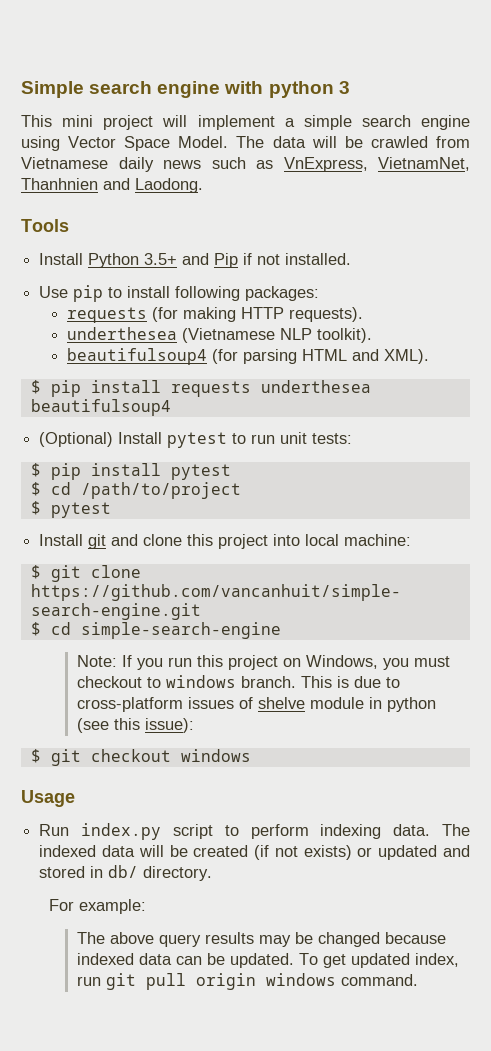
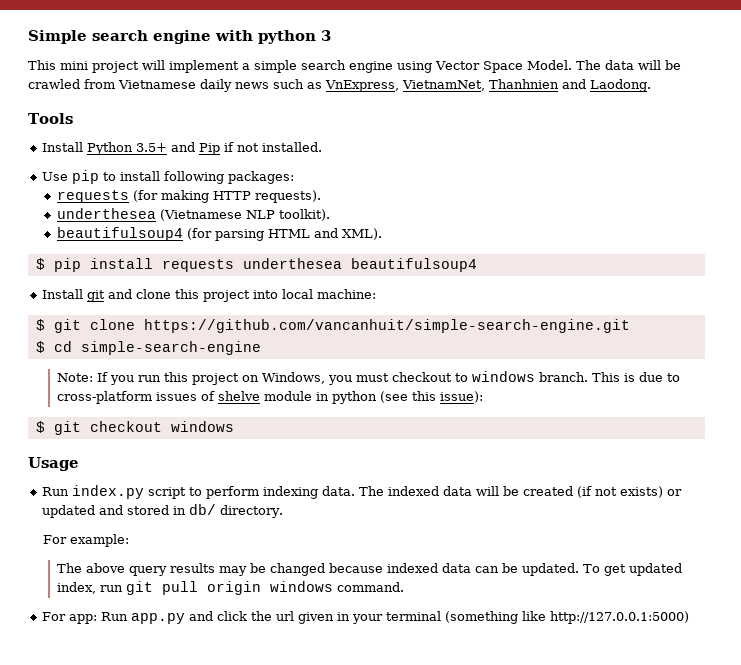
- (Optional) Install pytest to run unit tests:
- $ pip install pytest
- $ cd /path/to/project
- $ pytest
+ For app: Run app.py and click the url given in your terminal (something like http://127.0.0.1:5000)

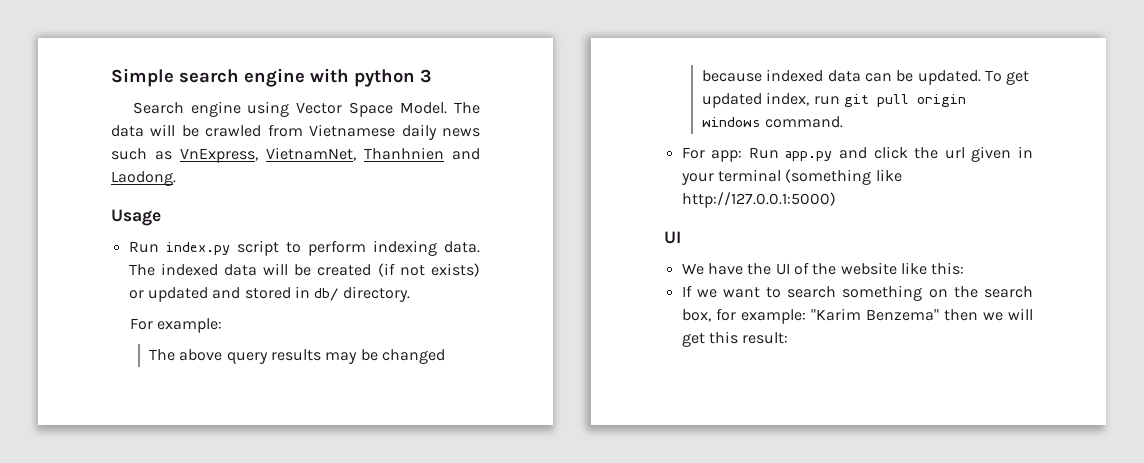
- This mini project will implement a simple search engine using Vector Space Model.
+ Search engine using Vector Space Model.
- Tools
- Install Python 3.5+ and Pip if not installed.
- Use pip to install following packages:
- requests (for making HTTP requests).
- underthesea (Vietnamese NLP toolkit).
- beautifulsoup4 (for parsing HTML and XML).
- $ pip install requests underthesea beautifulsoup4
- Install git and clone this project into local machine:
- $ git clone https://github.com/vancanhuit/simple-search-engine.git
- $ cd simple-search-engine
- Note: If you run this project on Windows, you must checkout to windows branch. This is due to cross-platform issues of shelve module in python (see this issue):
- $ git checkout windows
  For app: Run app.py and click the url given in your terminal (something like http://127.0.0.1:5000)
+ UI
+ We have the UI of the website like this:
+ If we want to search something on the search box, for example: "Karim Benzema" then we will get this result:

